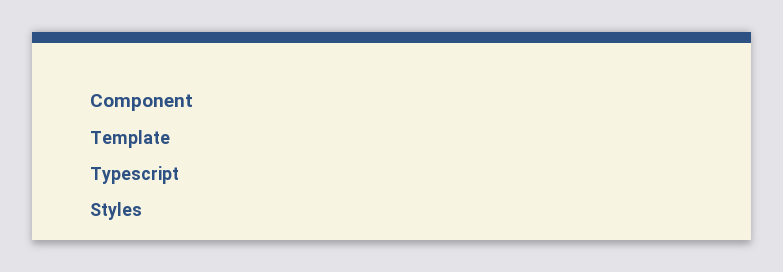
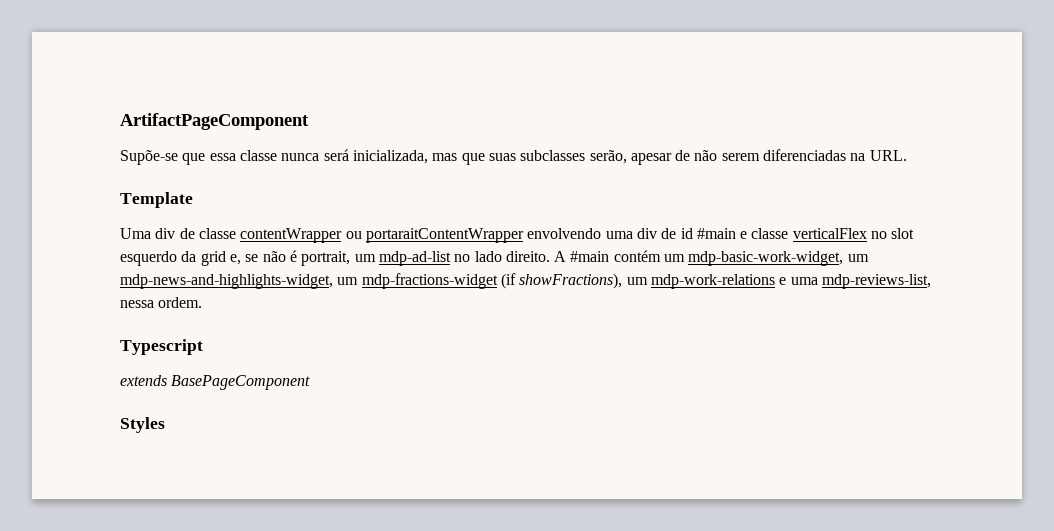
- Component
+ ArtifactPageComponent
+ Supõe-se que essa classe nunca será inicializada, mas que suas subclasses serão, apesar de não serem diferenciadas na URL.
  Template
+ Uma div de classe contentWrapper ou portaraitContentWrapper envolvendo uma div de id #main e classe verticalFlex no slot esquerdo da grid e, se não é portrait, um mdp-ad-list no lado direito. A #main contém um mdp-basic-work-widget, um mdp-news-and-highlights-widget, um mdp-fractions-widget (if showFractions), um mdp-work-relations e uma mdp-reviews-list, nessa ordem.
+ extends BasePageComponent

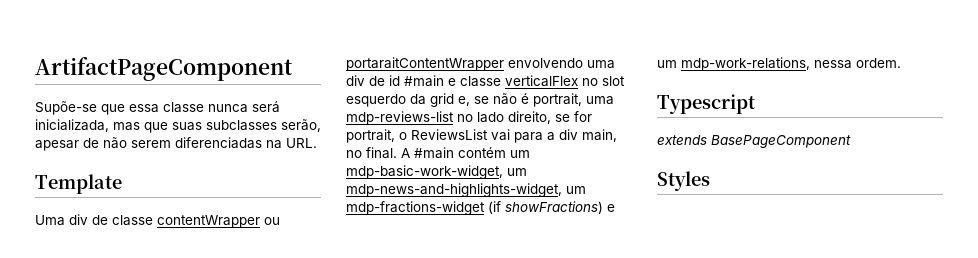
- Uma div de classe contentWrapper ou portaraitContentWrapper envolvendo uma div de id #main e classe verticalFlex no slot esquerdo da grid e, se não é portrait, um mdp-ad-list no lado direito.
+ Uma div de classe contentWrapper ou portaraitContentWrapper envolvendo uma div de id #main e classe verticalFlex no slot esquerdo da grid e, se não é portrait, uma mdp-reviews-list no lado direito, se for portrait, o ReviewsList vai para a div main, no final.
- A #main contém um mdp-basic-work-widget, um mdp-news-and-highlights-widget, um mdp-fractions-widget (if showFractions), um mdp-work-relations e uma mdp-reviews-list, nessa ordem.
+ A #main contém um mdp-basic-work-widget, um mdp-news-and-highlights-widget, um mdp-fractions-widget (if showFractions) e um mdp-work-relations, nessa ordem.

